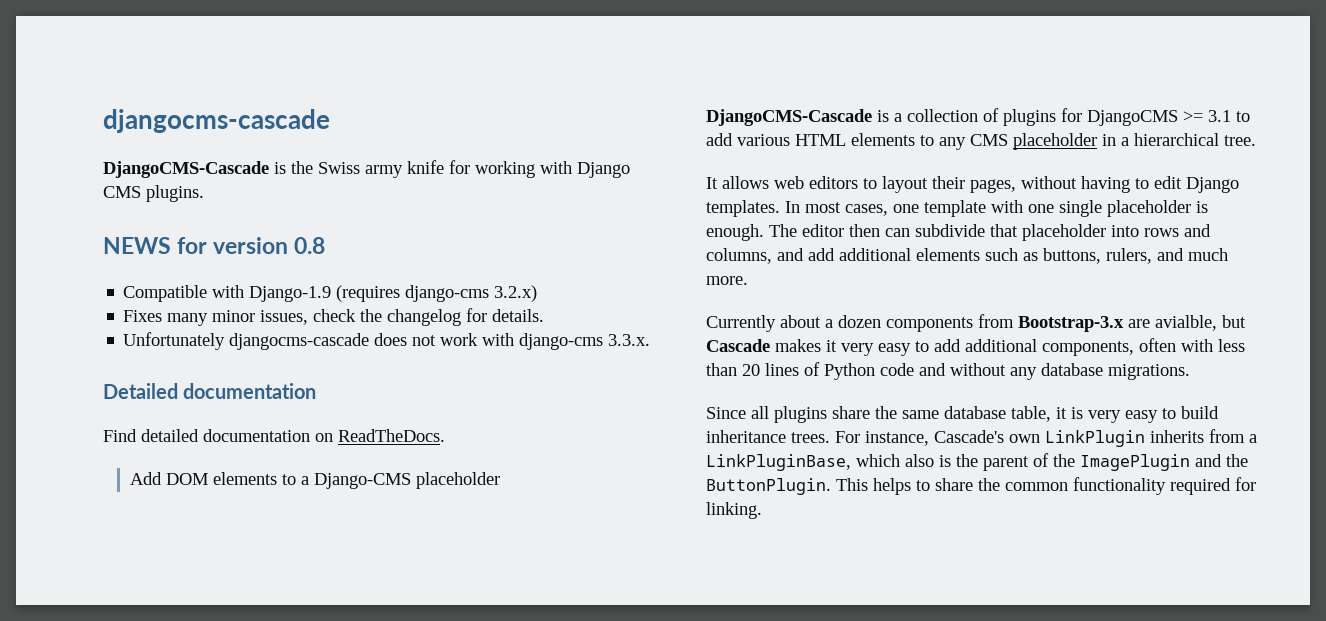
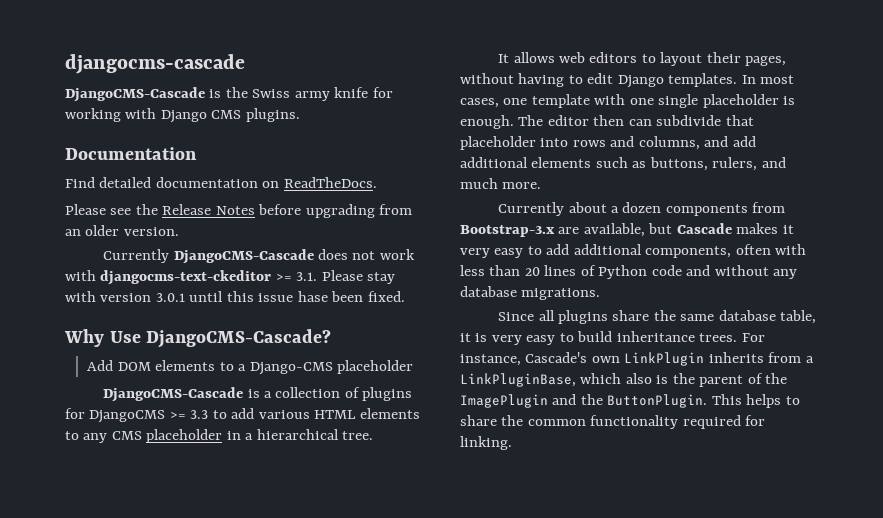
- NEWS for version 0.8
- Compatible with Django-1.9 (requires django-cms 3.2.x)
- Fixes many minor issues, check the changelog for details.
- Unfortunately djangocms-cascade does not work with django-cms 3.3.x.
- Detailed documentation
+ Documentation
+ Please see the Release Notes before upgrading from an older version.
+ Currently DjangoCMS-Cascade does not work with djangocms-text-ckeditor >= 3.1. Please stay with version 3.0.1 until this issue hase been fixed.
+ Why Use DjangoCMS-Cascade?
- DjangoCMS-Cascade is a collection of plugins for DjangoCMS >= 3.1 to add various HTML elements to any CMS placeholder in a hierarchical tree.
+ DjangoCMS-Cascade is a collection of plugins for DjangoCMS >= 3.3 to add various HTML elements to any CMS placeholder in a hierarchical tree.
- Currently about a dozen components from Bootstrap-3.x are avialble, but Cascade makes it very easy to add additional components, often with less than 20 lines of Python code and without any database migrations.
+ Currently about a dozen components from Bootstrap-3.x are available, but Cascade makes it very easy to add additional components, often with less than 20 lines of Python code and without any database migrations.

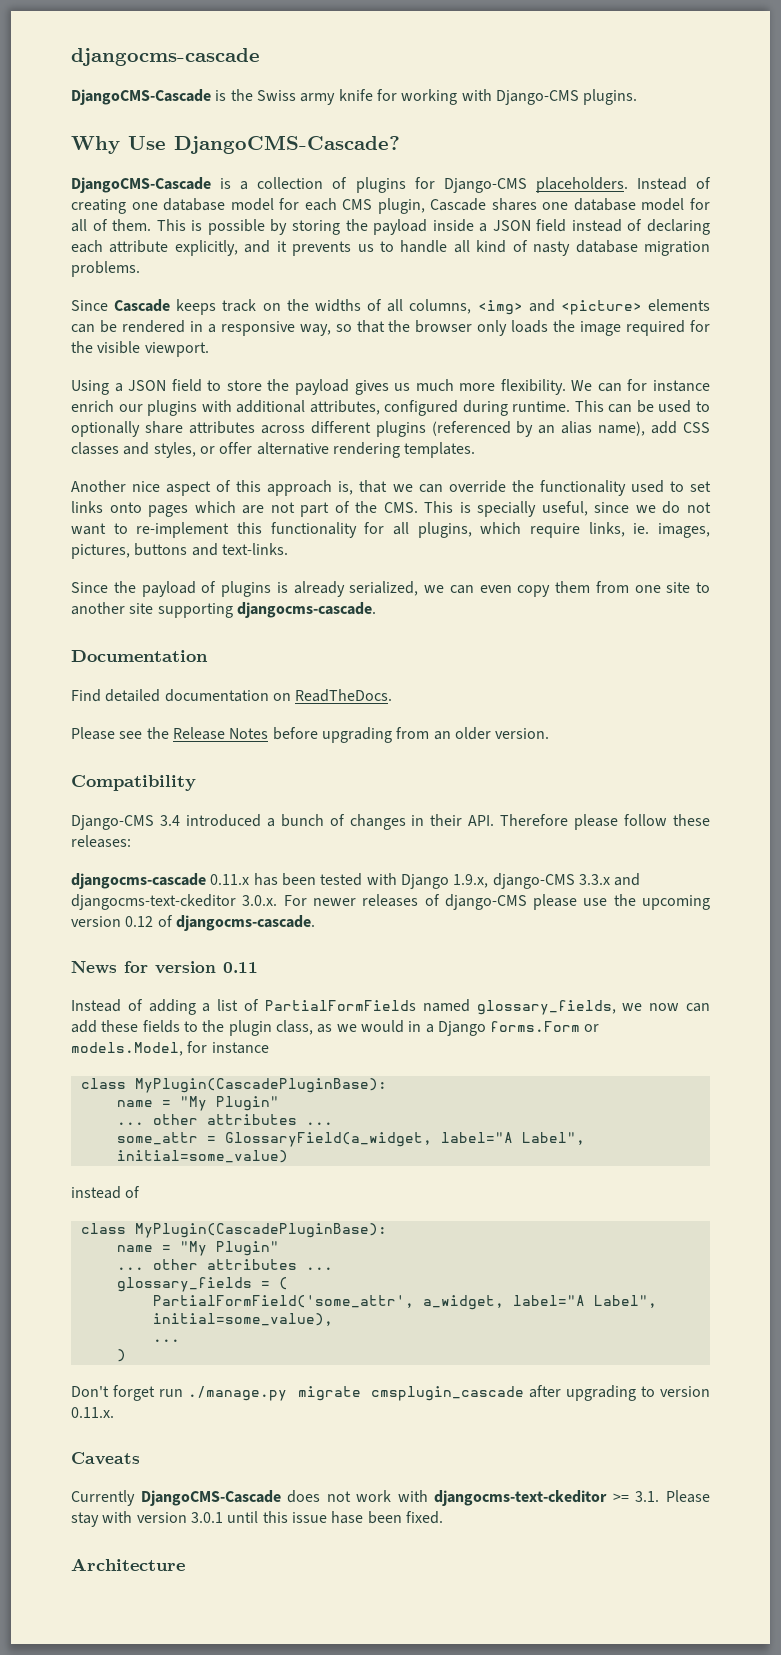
- DjangoCMS-Cascade is the Swiss army knife for working with Django CMS plugins.
+ DjangoCMS-Cascade is the Swiss army knife for working with Django-CMS plugins.
+ Why Use DjangoCMS-Cascade?
+ DjangoCMS-Cascade is a collection of plugins for Django-CMS placeholders. Instead of creating one database model for each CMS plugin, Cascade shares one database model for all of them. This is possible by storing the payload inside a JSON field instead of declaring each attribute explicitly, and it prevents us to handle all kind of nasty database migration problems.
+ Since Cascade keeps track on the widths of all columns, <img> and <picture> elements can be rendered in a responsive way, so that the browser only loads the image required for the visible viewport.
+ Using a JSON field to store the payload gives us much more flexibility. We can for instance enrich our plugins with additional attributes, configured during runtime. This can be used to optionally share attributes across different plugins (referenced by an alias name), add CSS classes and styles, or offer alternative rendering templates.
+ Another nice aspect of this approach is, that we can override the functionality used to set links onto pages which are not part of the CMS. This is specially useful, since we do not want to re-implement this functionality for all plugins, which require links, ie. images, pictures, buttons and text-links.
+ Since the payload of plugins is already serialized, we can even copy them from one site to another site supporting djangocms-cascade.
+ Compatibility
+ Django-CMS 3.4 introduced a bunch of changes in their API. Therefore please follow these releases:
+ djangocms-cascade 0.11.x has been tested with Django 1.9.x, django-CMS 3.3.x and djangocms-text-ckeditor 3.0.x. For newer releases of django-CMS please use the upcoming version 0.12 of djangocms-cascade.
+ News for version 0.11
+ Instead of adding a list of PartialFormFields named glossary_fields, we now can add these fields to the plugin class, as we would in a Django forms.Form or models.Model, for instance
+ class MyPlugin(CascadePluginBase):
+ name = "My Plugin"
+ ... other attributes ...
+ some_attr = GlossaryField(a_widget, label="A Label", initial=some_value)
+ instead of
+ class MyPlugin(CascadePluginBase):
+ name = "My Plugin"
+ ... other attributes ...
+ glossary_fields = (
+ PartialFormField('some_attr', a_widget, label="A Label", initial=some_value),
+ ...
+ )
+ Don't forget run ./manage.py migrate cmsplugin_cascade after upgrading to version 0.11.x.
+ Caveats
- Why Use DjangoCMS-Cascade?
- Add DOM elements to a Django-CMS placeholder
- DjangoCMS-Cascade is a collection of plugins for DjangoCMS >= 3.3 to add various HTML elements to any CMS placeholder in a hierarchical tree.
- It allows web editors to layout their pages, without having to edit Django templates. In most cases, one template with one single placeholder is enough. The editor then can subdivide that placeholder into rows and columns, and add additional elements such as buttons, rulers, and much more.
- Currently about a dozen components from Bootstrap-3.x are available, but Cascade makes it very easy to add additional components, often with less than 20 lines of Python code and without any database migrations.
- Since all plugins share the same database table, it is very easy to build inheritance trees. For instance, Cascade's own LinkPlugin inherits from a LinkPluginBase, which also is the parent of the ImagePlugin and the ButtonPlugin. This helps to share the common functionality required for linking.
+ Architecture

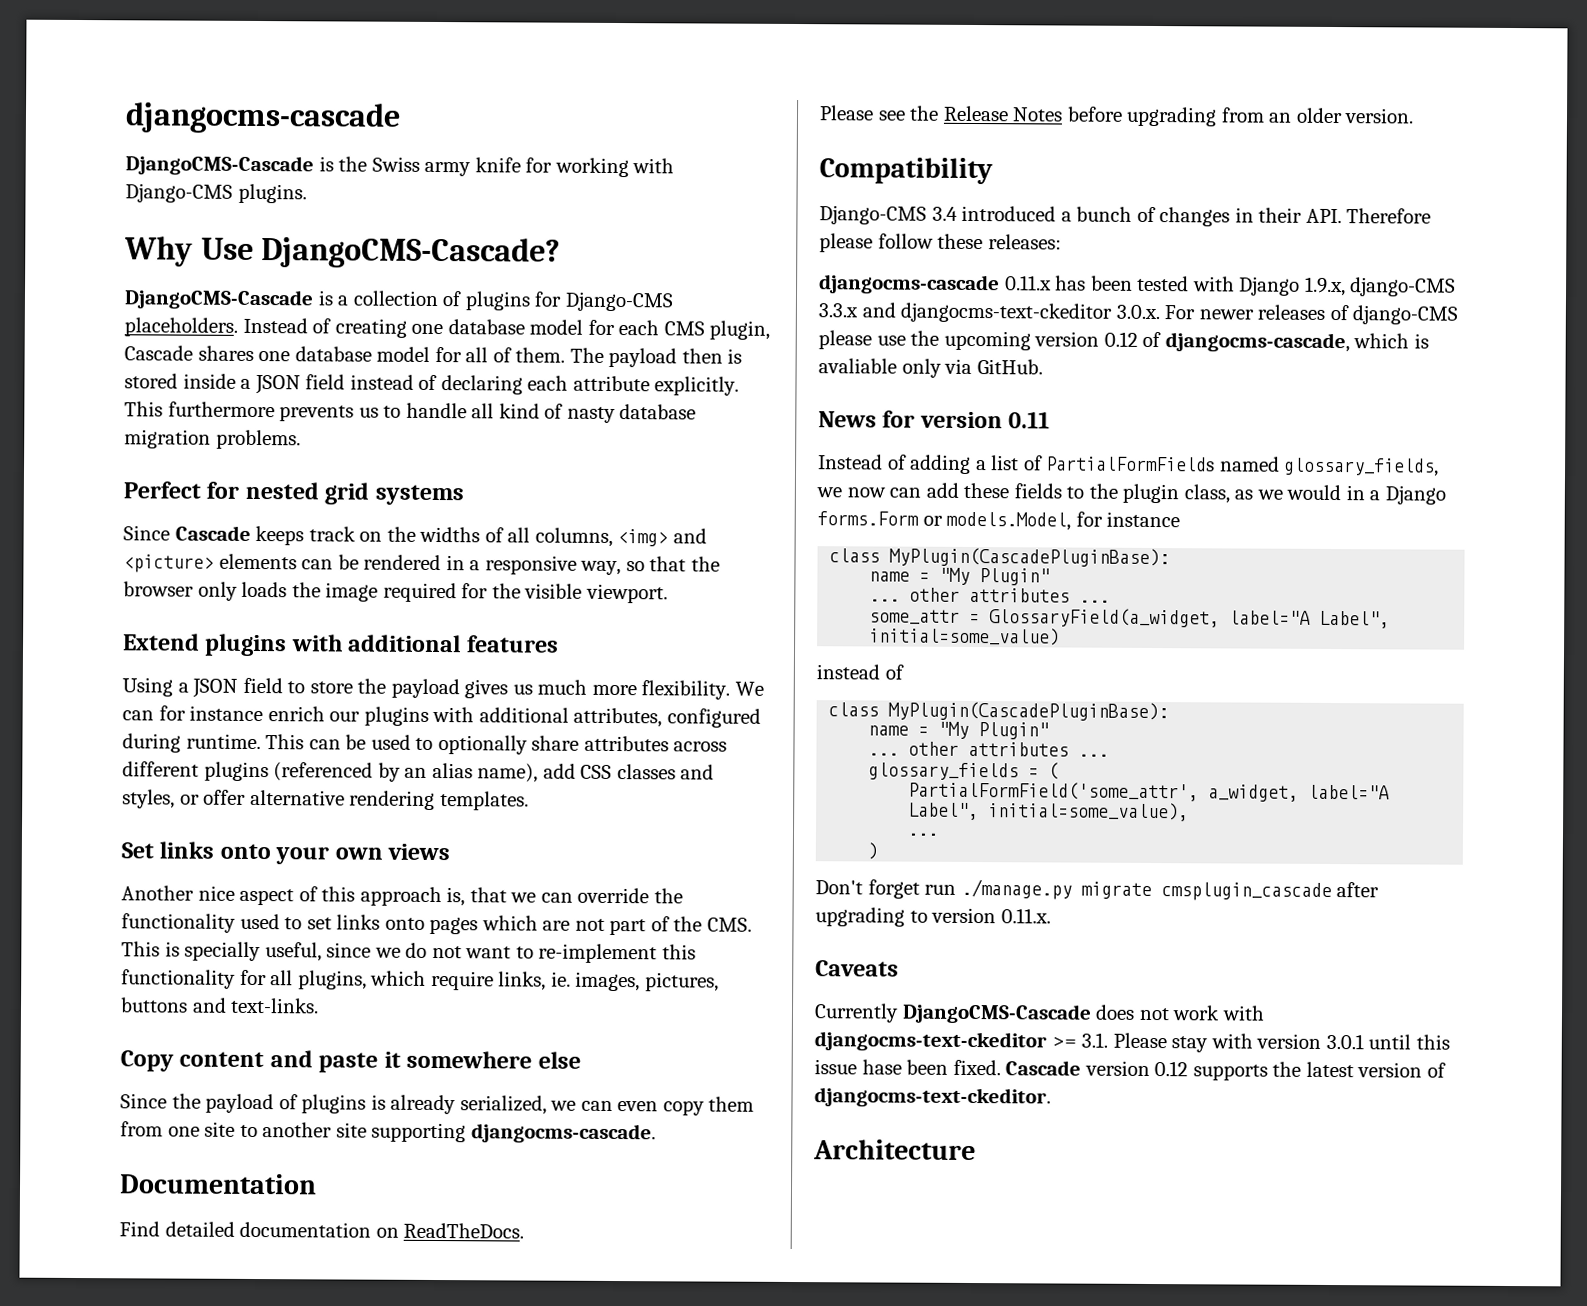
- This is possible by storing the payload inside a JSON field instead of declaring each attribute explicitly, and it prevents us to handle all kind of nasty database migration problems.
+ The payload then is stored inside a JSON field instead of declaring each attribute explicitly. This furthermore prevents us to handle all kind of nasty database migration problems.
+ Perfect for nested grid systems
+ Extend plugins with additional features
+ Set links onto your own views
+ Copy content and paste it somewhere else
- djangocms-cascade 0.11.x has been tested with Django 1.9.x, django-CMS 3.3.x and djangocms-text-ckeditor 3.0.x. For newer releases of django-CMS please use the upcoming version 0.12 of djangocms-cascade.
+ djangocms-cascade 0.11.x has been tested with Django 1.9.x, django-CMS 3.3.x and djangocms-text-ckeditor 3.0.x. For newer releases of django-CMS please use the upcoming version 0.12 of djangocms-cascade, which is avaliable only via GitHub.
+ Cascade version 0.12 supports the latest version of djangocms-text-ckeditor.

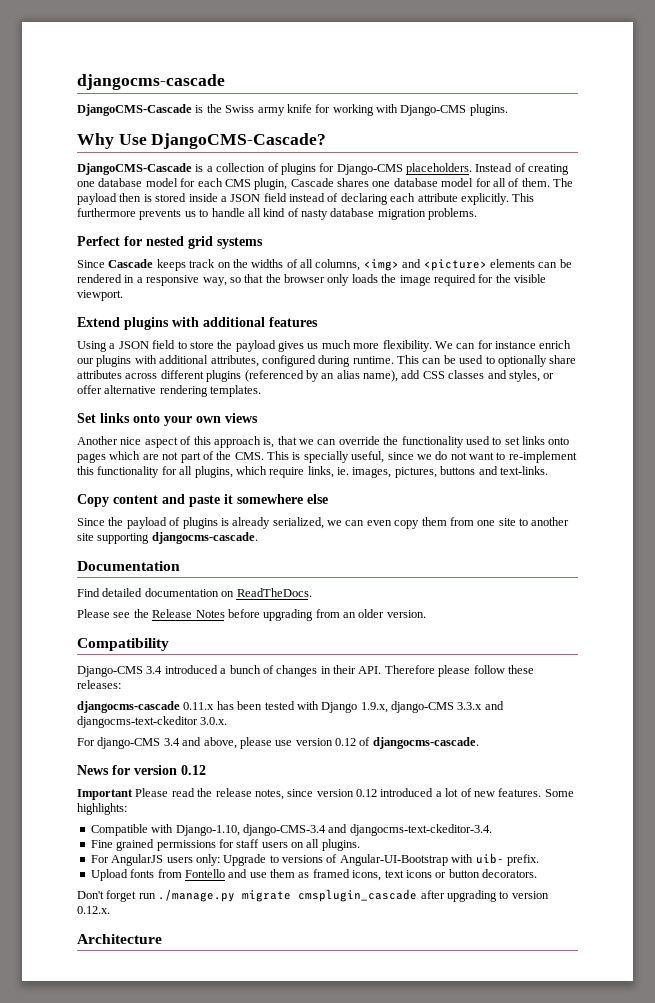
- djangocms-cascade 0.11.x has been tested with Django 1.9.x, django-CMS 3.3.x and djangocms-text-ckeditor 3.0.x. For newer releases of django-CMS please use the upcoming version 0.12 of djangocms-cascade, which is avaliable only via GitHub.
- News for version 0.11
- Instead of adding a list of PartialFormFields named glossary_fields, we now can add these fields to the plugin class, as we would in a Django forms.Form or models.Model, for instance
- class MyPlugin(CascadePluginBase):
- name = "My Plugin"
- ... other attributes ...
- some_attr = GlossaryField(a_widget, label="A Label", initial=some_value)
- instead of
- class MyPlugin(CascadePluginBase):
- name = "My Plugin"
- ... other attributes ...
- glossary_fields = (
- PartialFormField('some_attr', a_widget, label="A Label", initial=some_value),
- ...
- )
+ djangocms-cascade 0.11.x has been tested with Django 1.9.x, django-CMS 3.3.x and djangocms-text-ckeditor 3.0.x.
+ For django-CMS 3.4 and above, please use version 0.12 of djangocms-cascade.
+ News for version 0.12
+ Important Please read the release notes, since version 0.12 introduced a lot of new features. Some highlights:
+ Compatible with Django-1.10, django-CMS-3.4 and djangocms-text-ckeditor-3.4.
+ Fine grained permissions for staff users on all plugins.
+ For AngularJS users only: Upgrade to versions of Angular-UI-Bootstrap with uib- prefix.
+ Upload fonts from Fontello and use them as framed icons, text icons or button decorators.
- Don't forget run ./manage.py migrate cmsplugin_cascade after upgrading to version 0.11.x.
- Caveats
- Currently DjangoCMS-Cascade does not work with djangocms-text-ckeditor >= 3.1. Please stay with version 3.0.1 until this issue hase been fixed. Cascade version 0.12 supports the latest version of djangocms-text-ckeditor.
+ Don't forget run ./manage.py migrate cmsplugin_cascade after upgrading to version 0.12.x.

